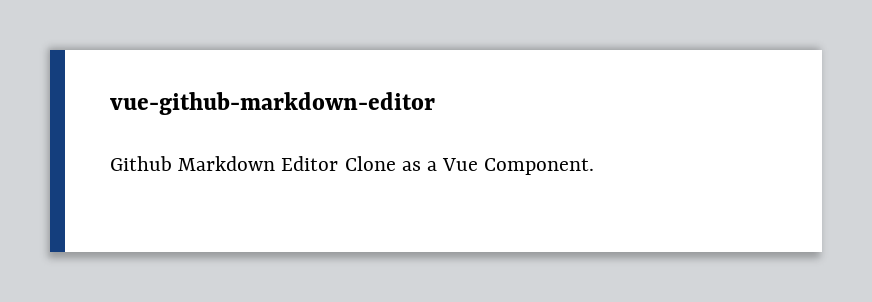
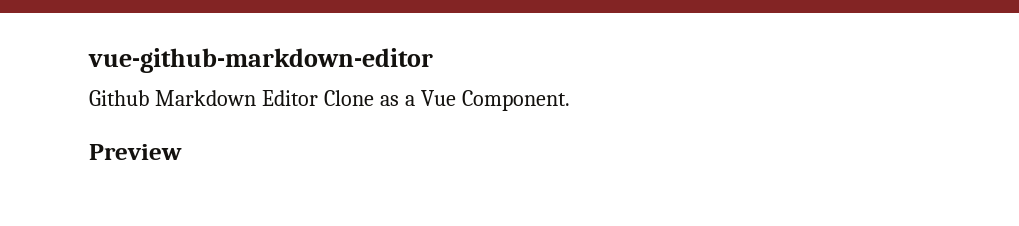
+ Preview

